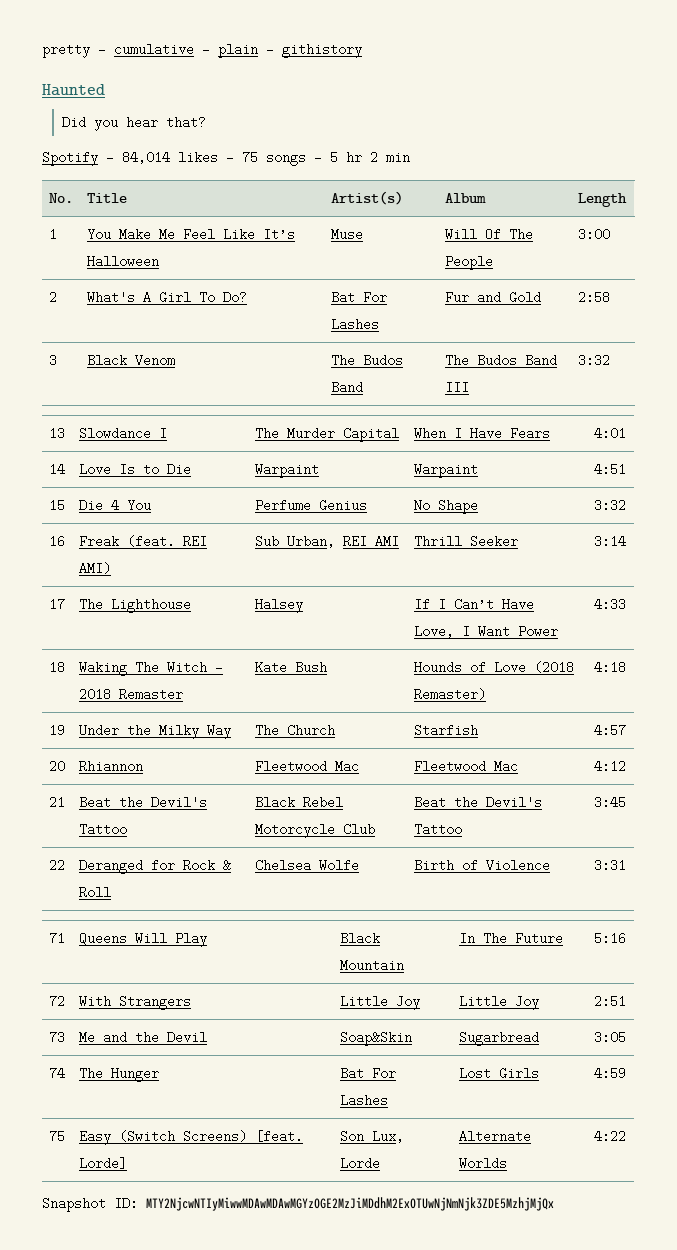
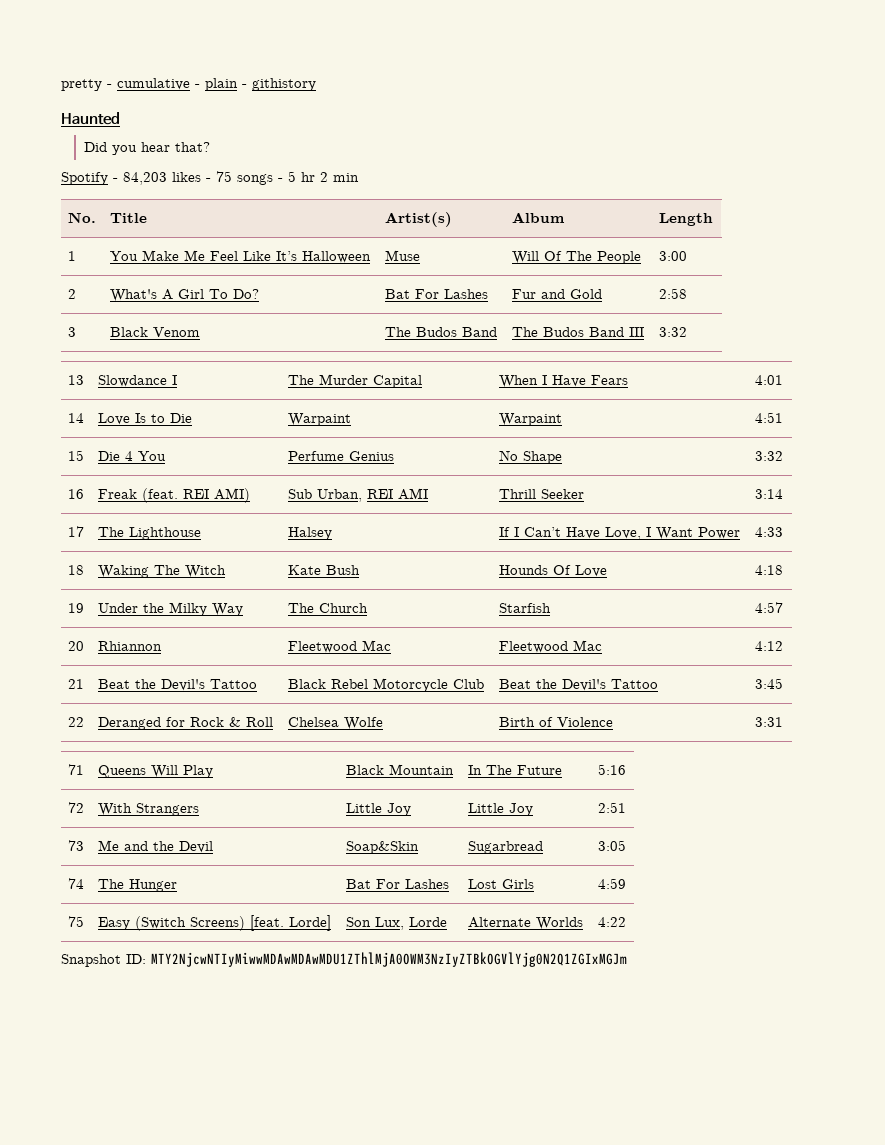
- Spotify - 84,014 likes - 75 songs - 5 hr 2 min
+ Spotify - 84,203 likes - 75 songs - 5 hr 2 min
- 18 | Waking The Witch - 2018 Remaster | Kate Bush | Hounds of Love (2018 Remaster) | 4:18
+ 18 | Waking The Witch | Kate Bush | Hounds Of Love | 4:18
- Snapshot ID: MTY2NjcwNTIyMiwwMDAwMDAwMGYzOGE2MzJiMDdhM2ExOTUwNjNmNjk3ZDE5MzhjMjQx
+ Snapshot ID: MTY2NjcwNTIyMiwwMDAwMDAwMDU1ZThlMjA0OWM3NzIyZTBkOGVlYjg0N2Q1ZGIxMGJm

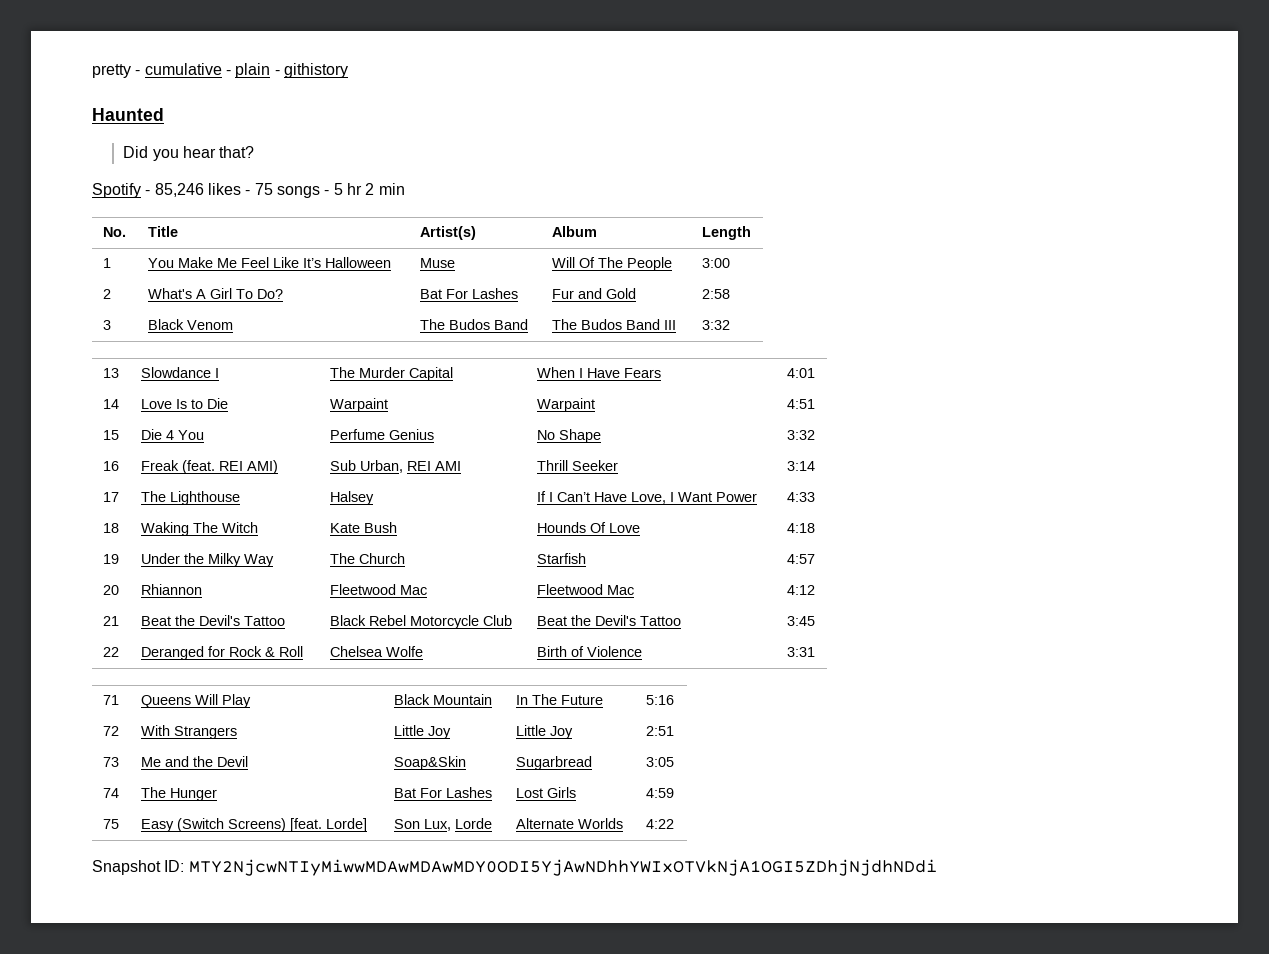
- Spotify - 84,203 likes - 75 songs - 5 hr 2 min
+ Spotify - 85,246 likes - 75 songs - 5 hr 2 min
- Snapshot ID: MTY2NjcwNTIyMiwwMDAwMDAwMDU1ZThlMjA0OWM3NzIyZTBkOGVlYjg0N2Q1ZGIxMGJm
+ Snapshot ID: MTY2NjcwNTIyMiwwMDAwMDAwMDY0ODI5YjAwNDhhYWIxOTVkNjA1OGI5ZDhjNjdhNDdi

